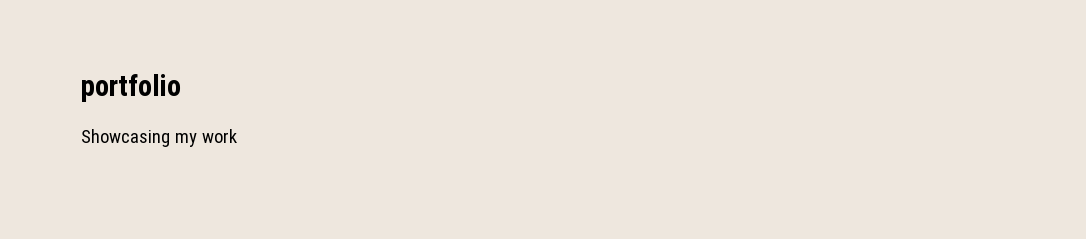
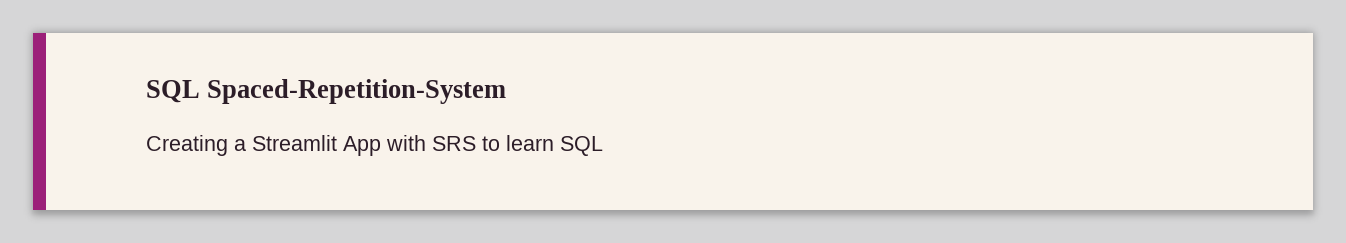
- portfolio
- Showcasing my work
+ SQL Spaced-Repetition-System
+ Creating a Streamlit App with SRS to learn SQL

